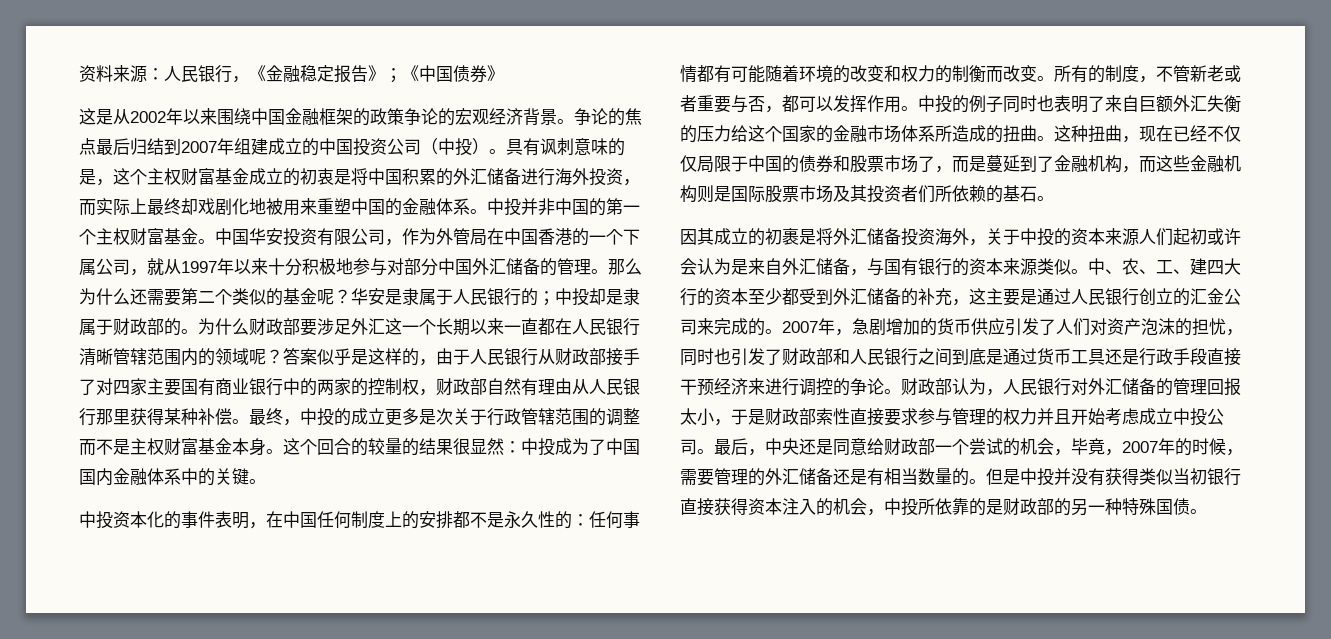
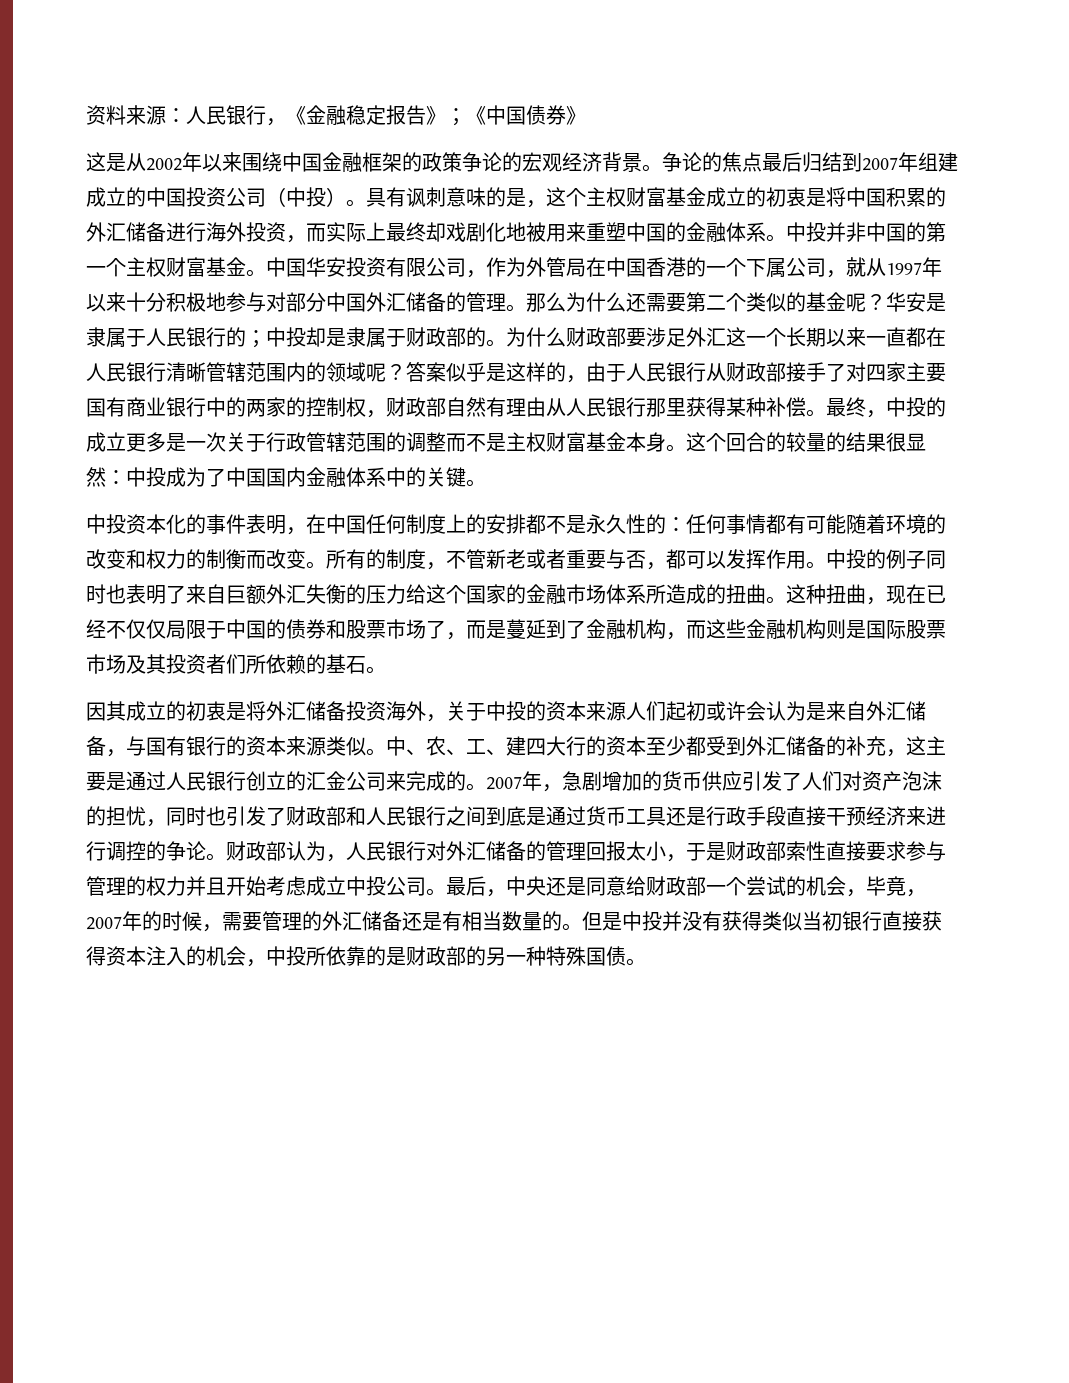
- 最终，中投的成立更多是次关于行政管辖范围的调整而不是主权财富基金本身。
+ 最终，中投的成立更多是一次关于行政管辖范围的调整而不是主权财富基金本身。
- 因其成立的初裹是将外汇储备投资海外，关于中投的资本来源人们起初或许会认为是来自外汇储备，与国有银行的资本来源类似。
+ 因其成立的初衷是将外汇储备投资海外，关于中投的资本来源人们起初或许会认为是来自外汇储备，与国有银行的资本来源类似。

